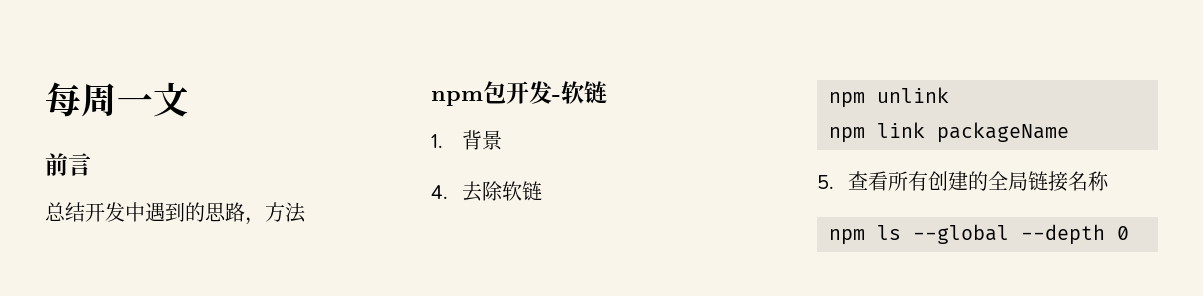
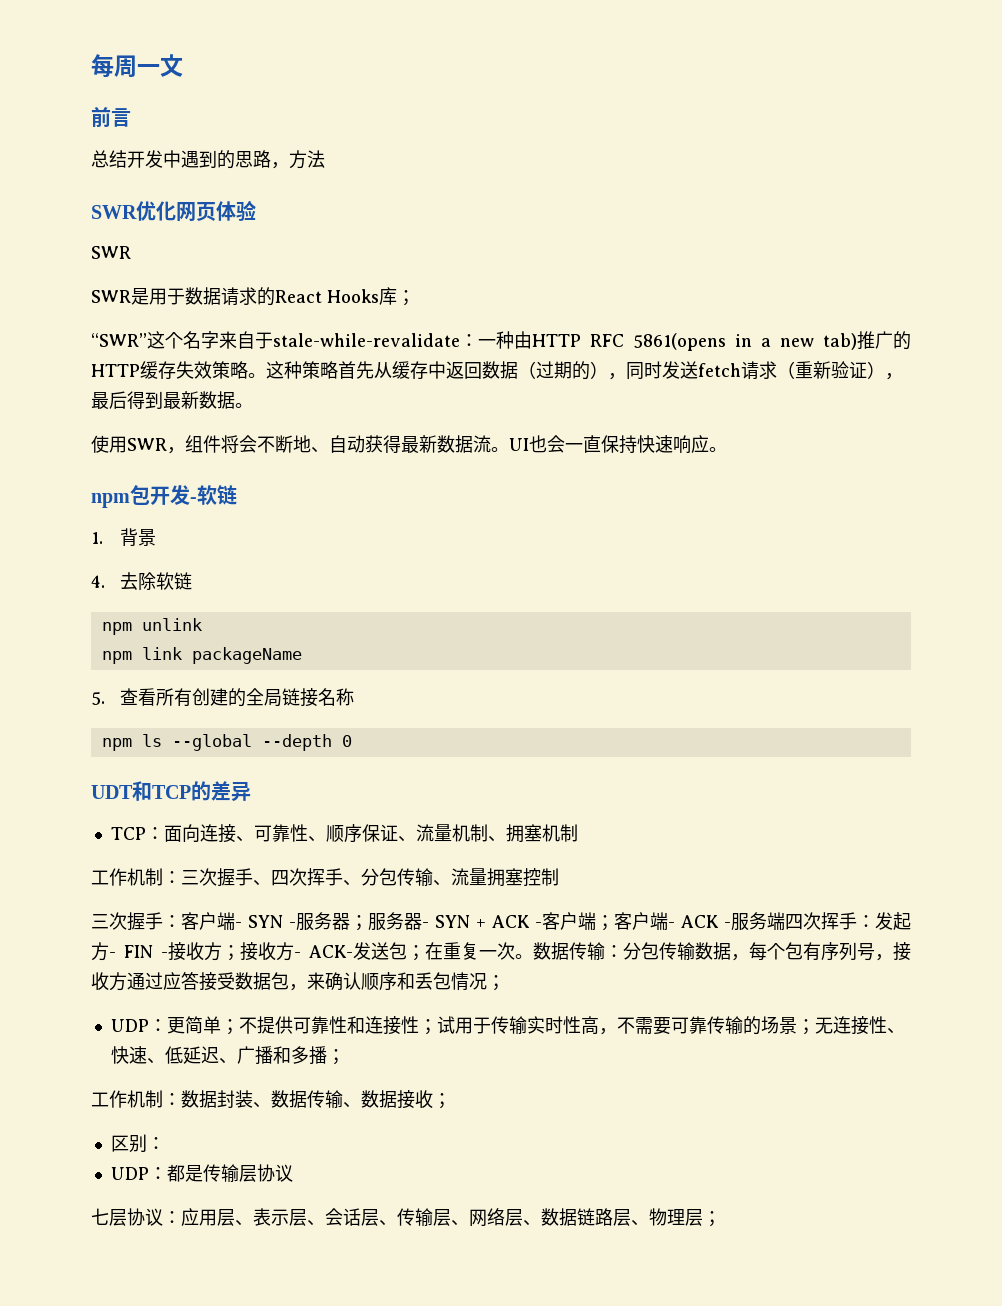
+ SWR优化网页体验
+ SWR
+ SWR是用于数据请求的React Hooks库；
+ “SWR”这个名字来自于stale-while-revalidate：一种由HTTP RFC 5861(opens in a new tab)推广的HTTP缓存失效策略。这种策略首先从缓存中返回数据（过期的），同时发送fetch请求（重新验证），最后得到最新数据。
+ 使用SWR，组件将会不断地、自动获得最新数据流。UI也会一直保持快速响应。
+ UDT和TCP的差异
+ TCP：面向连接、可靠性、顺序保证、流量机制、拥塞机制
+ 工作机制：三次握手、四次挥手、分包传输、流量拥塞控制
+ 三次握手：客户端- SYN -服务器；服务器- SYN + ACK -客户端；客户端- ACK -服务端四次挥手：发起方- FIN -接收方；接收方- ACK-发送包；在重复一次。数据传输：分包传输数据，每个包有序列号，接收方通过应答接受数据包，来确认顺序和丢包情况；
+ UDP：更简单；不提供可靠性和连接性；试用于传输实时性高，不需要可靠传输的场景；无连接性、快速、低延迟、广播和多播；
+ 工作机制：数据封装、数据传输、数据接收；
+ 区别：
+ UDP：都是传输层协议
+ 七层协议：应用层、表示层、会话层、传输层、网络层、数据链路层、物理层；

